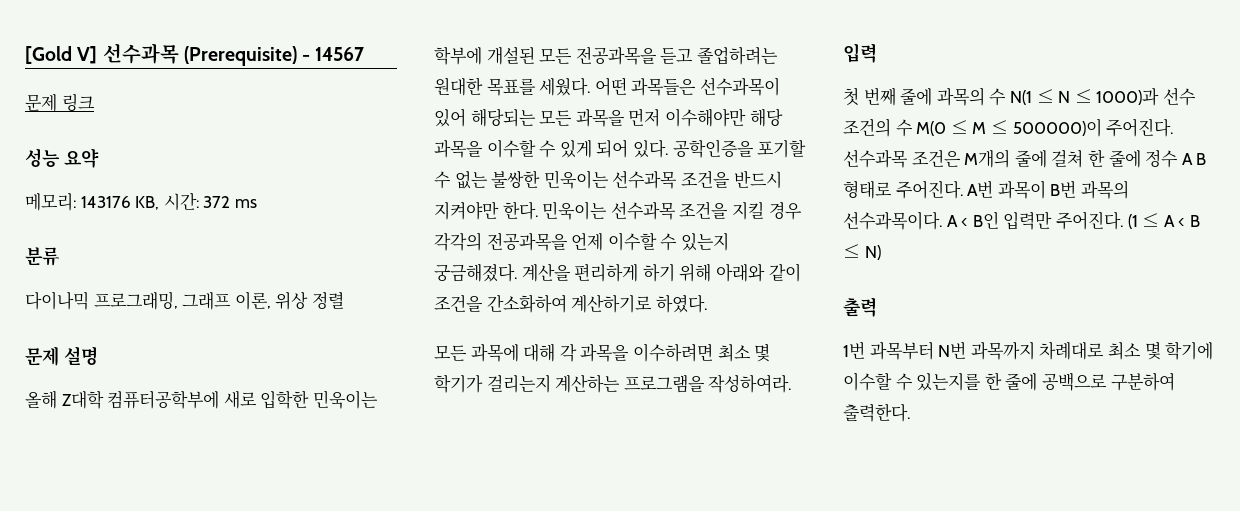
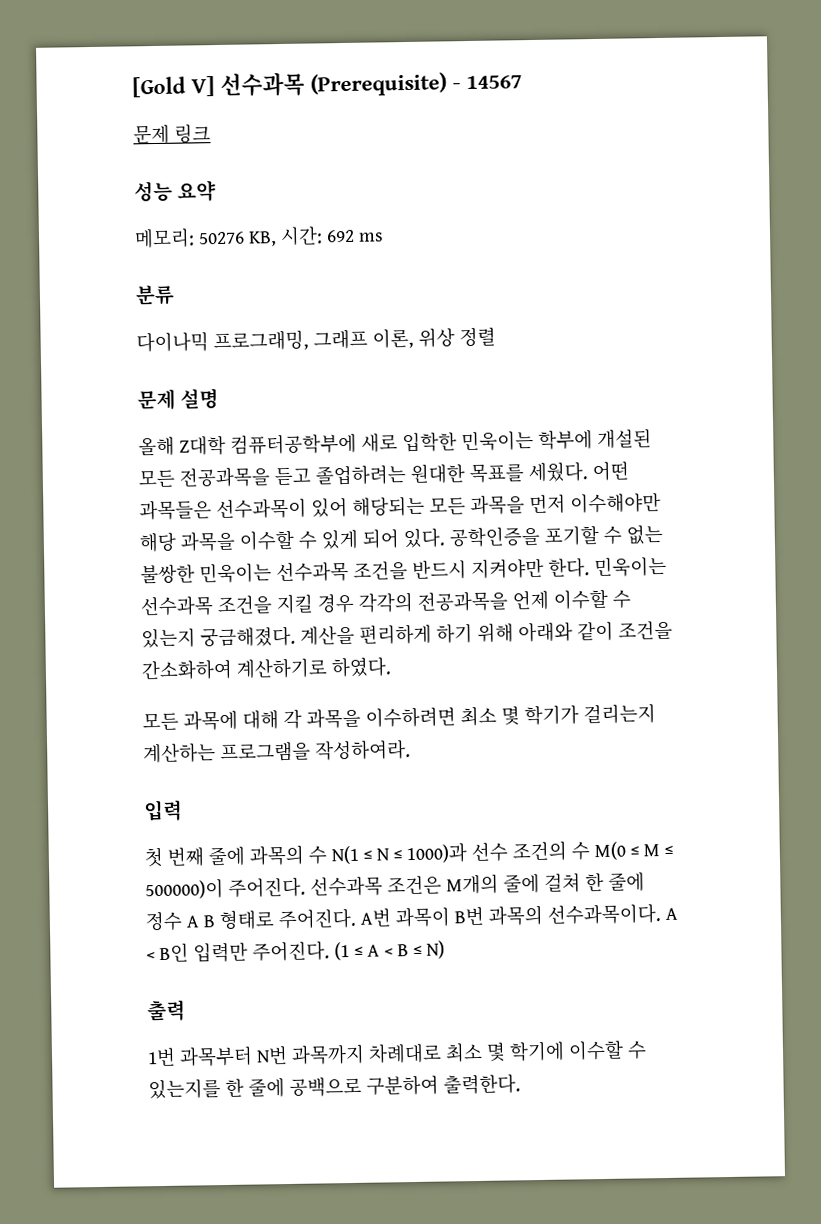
- 메모리: 143176 KB, 시간: 372 ms
+ 메모리: 50276 KB, 시간: 692 ms

